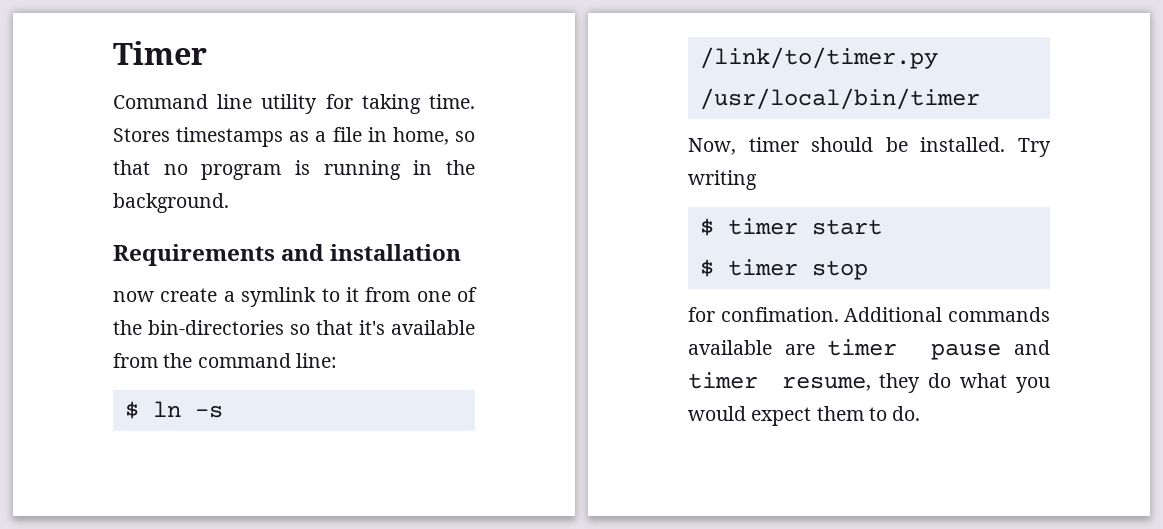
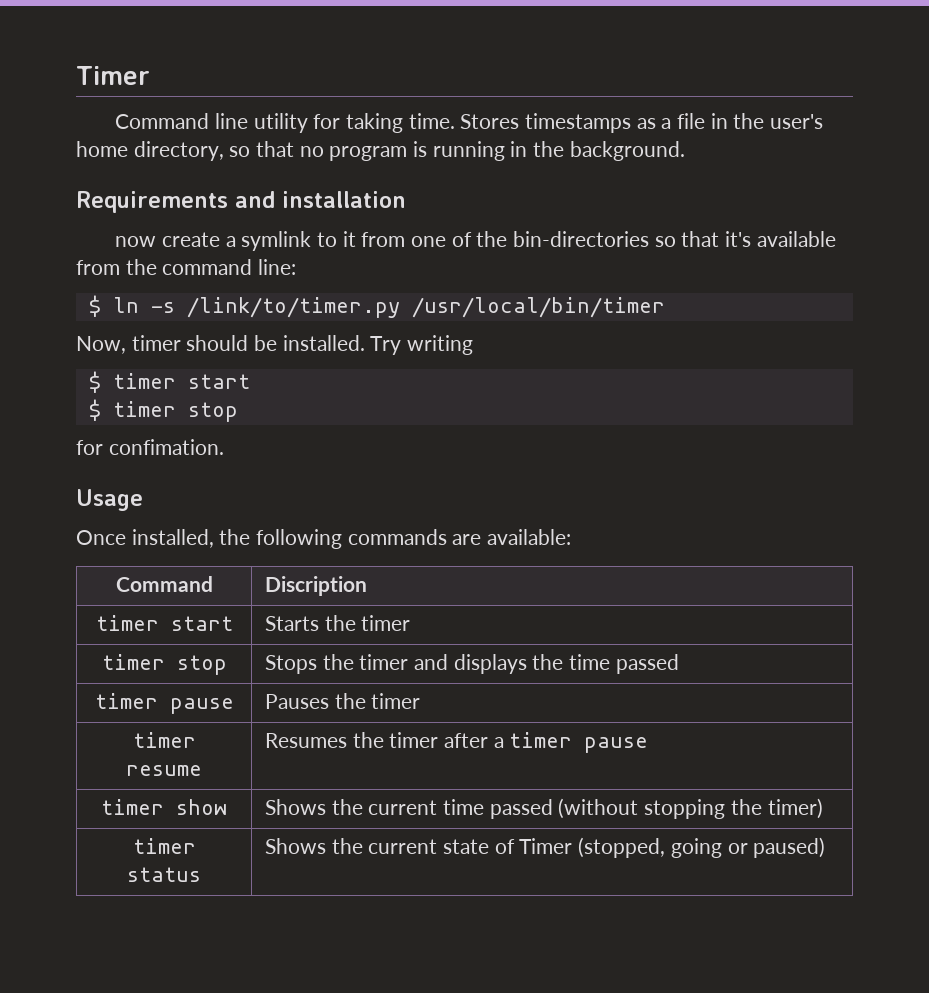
- Stores timestamps as a file in home, so that no program is running in the background.
+ Stores timestamps as a file in the user's home directory, so that no program is running in the background.
- for confimation. Additional commands available are timer pause and timer resume, they do what you would expect them to do.
+ for confimation.
+ Usage
+ Once installed, the following commands are available:
+ Command | Discription
+ timer start | Starts the timer
+ timer stop | Stops the timer and displays the time passed
+ timer pause | Pauses the timer
+ timer resume | Resumes the timer after a timer pause
+ timer show | Shows the current time passed (without stopping the timer)
+ timer status | Shows the current state of Timer (stopped, going or paused)

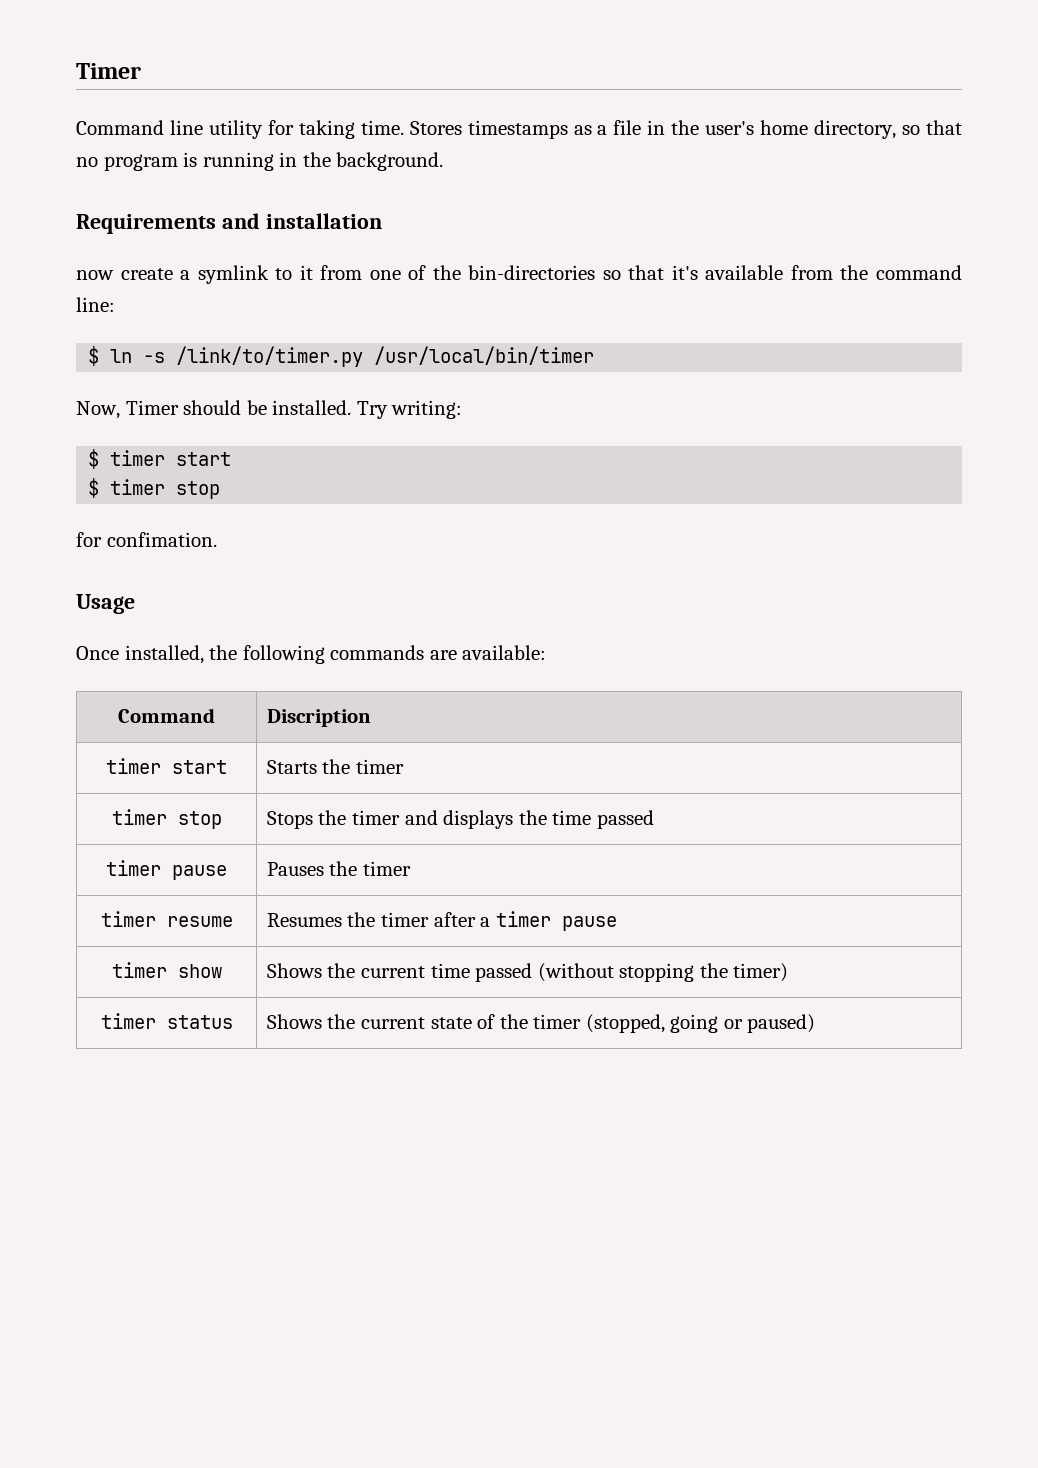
- Now, timer should be installed.
+ Now, Timer should be installed.
- Try writing
+ Try writing:
- timer status | Shows the current state of Timer (stopped, going or paused)
+ timer status | Shows the current state of the timer (stopped, going or paused)

